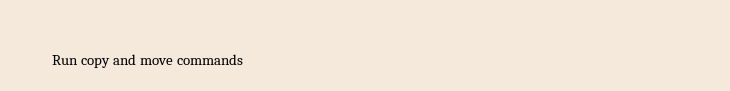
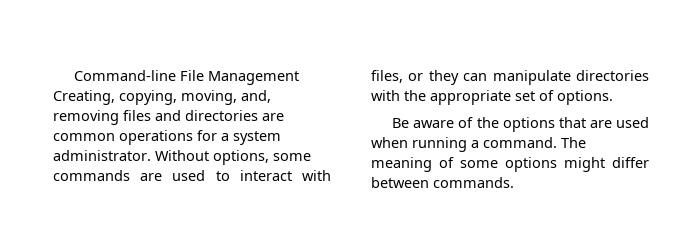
- Run copy and move commands
+ Command-line File Management Creating, copying, moving, and, removing files and directories are common operations for a system administrator. Without options, some commands are used to interact with files, or they can manipulate directories with the appropriate set of options.
+ Be aware of the options that are used when running a command. The meaning of some options might differ between commands.

